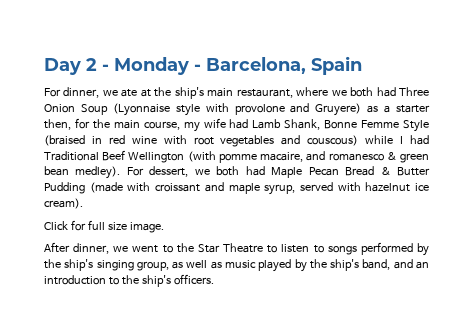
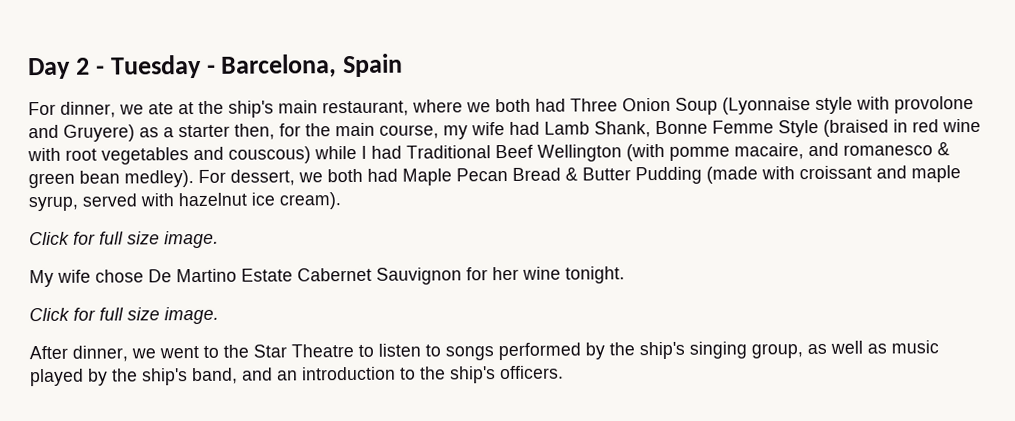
- Day 2 - Monday - Barcelona, Spain
+ Day 2 - Tuesday - Barcelona, Spain
+ My wife chose De Martino Estate Cabernet Sauvignon for her wine tonight.
+ Click for full size image.

